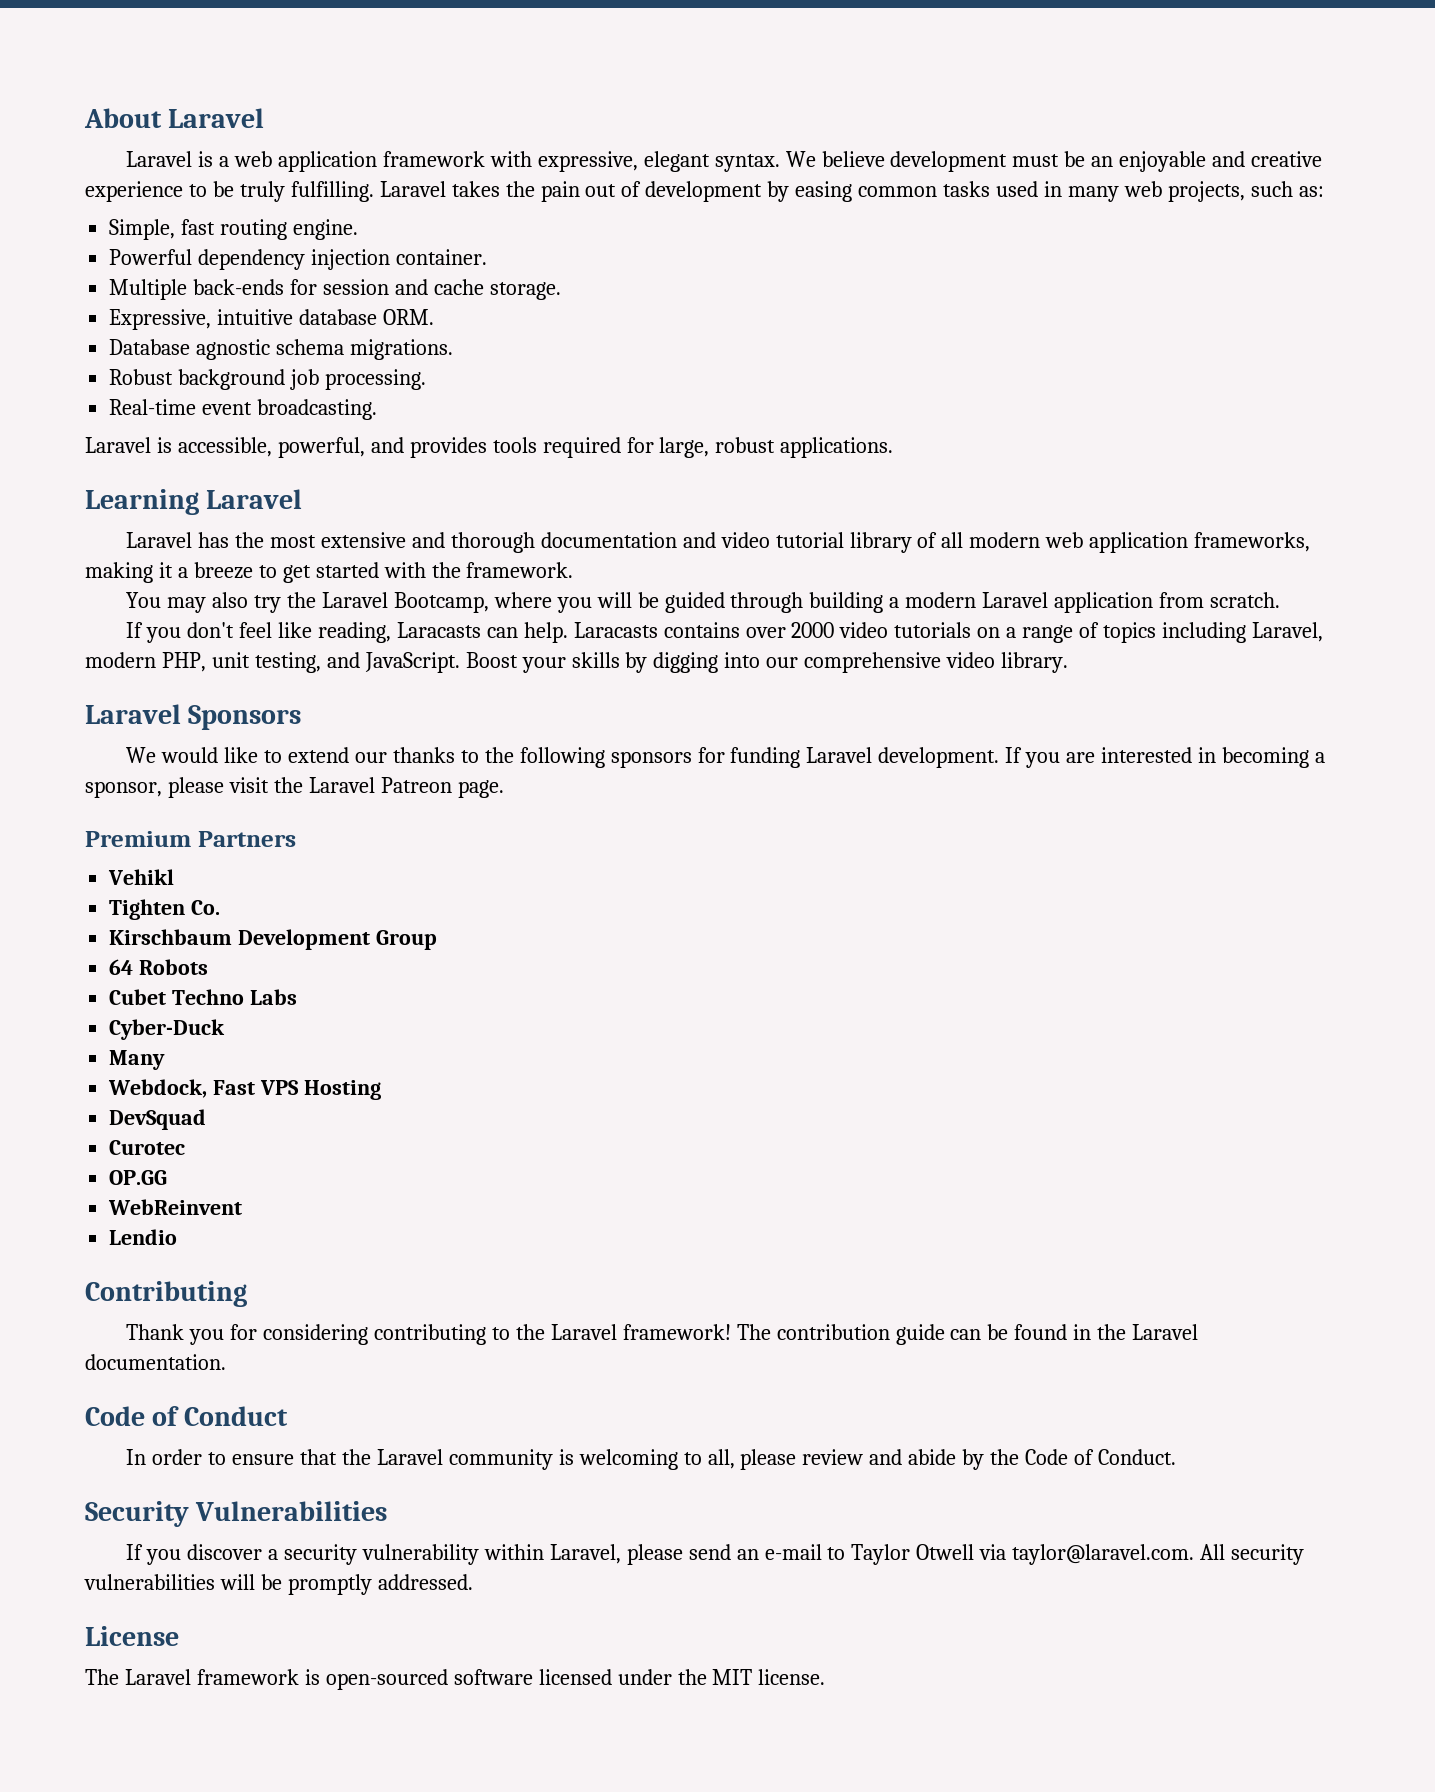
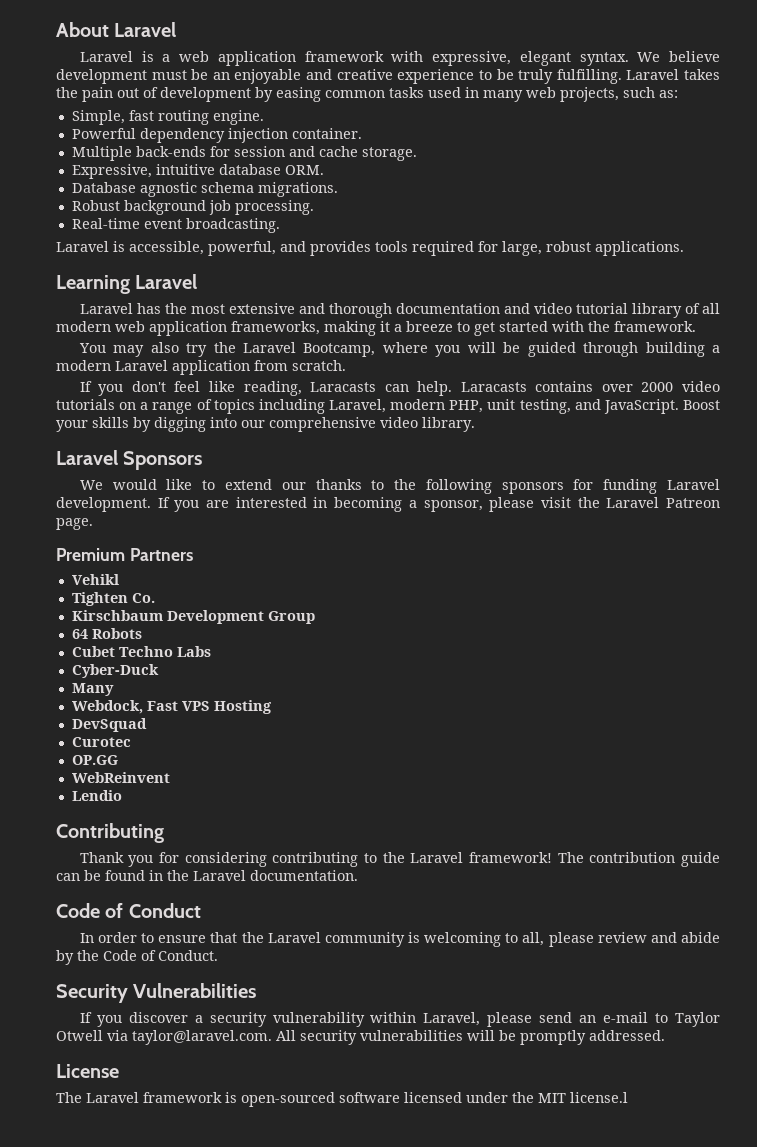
- The Laravel framework is open-sourced software licensed under the MIT license.
+ The Laravel framework is open-sourced software licensed under the MIT license.l

